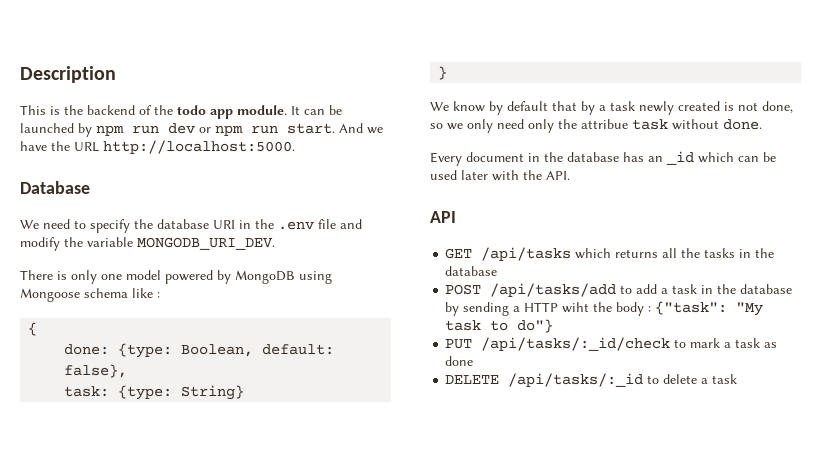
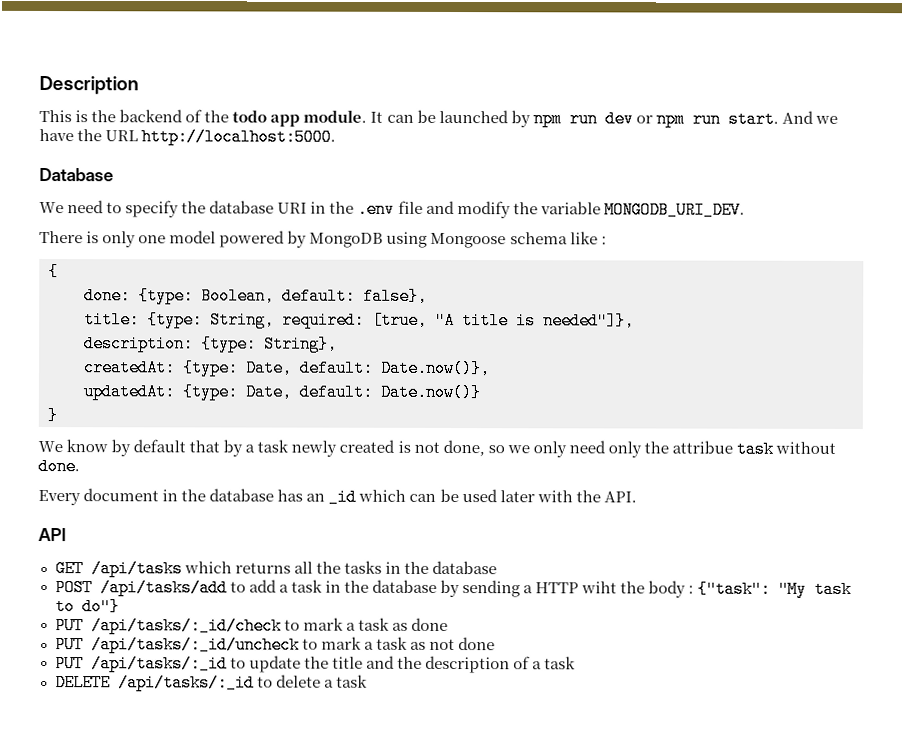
- task: {type: String}
+ title: {type: String, required: [true, "A title is needed"]},
+ description: {type: String},
+ createdAt: {type: Date, default: Date.now()},
+ updatedAt: {type: Date, default: Date.now()}
+ PUT /api/tasks/:_id/uncheck to mark a task as not done
+ PUT /api/tasks/:_id to update the title and the description of a task

